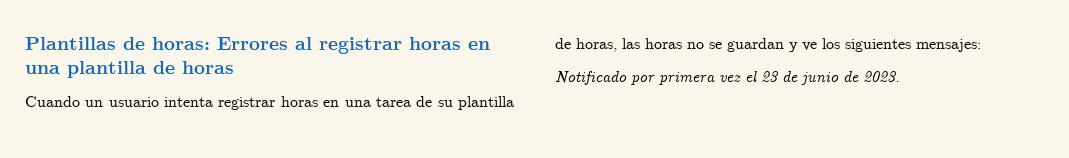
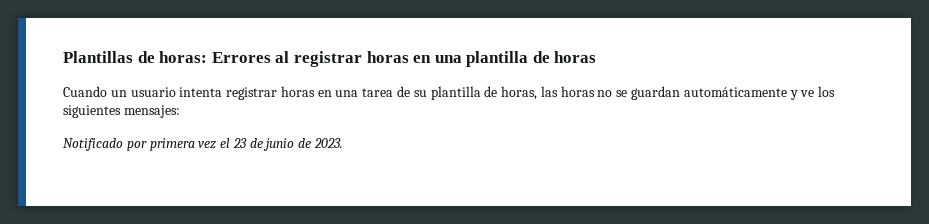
- Cuando un usuario intenta registrar horas en una tarea de su plantilla de horas, las horas no se guardan y ve los siguientes mensajes:
+ Cuando un usuario intenta registrar horas en una tarea de su plantilla de horas, las horas no se guardan automáticamente y ve los siguientes mensajes:

